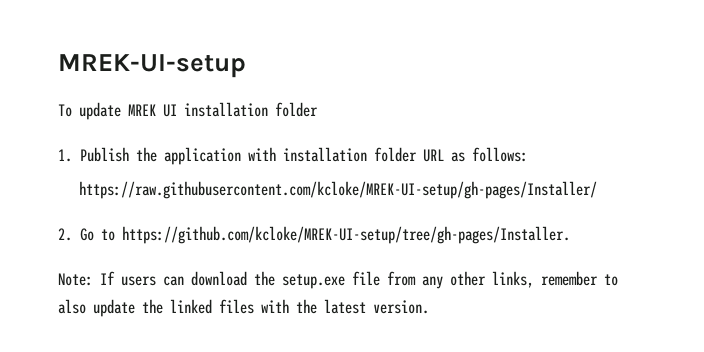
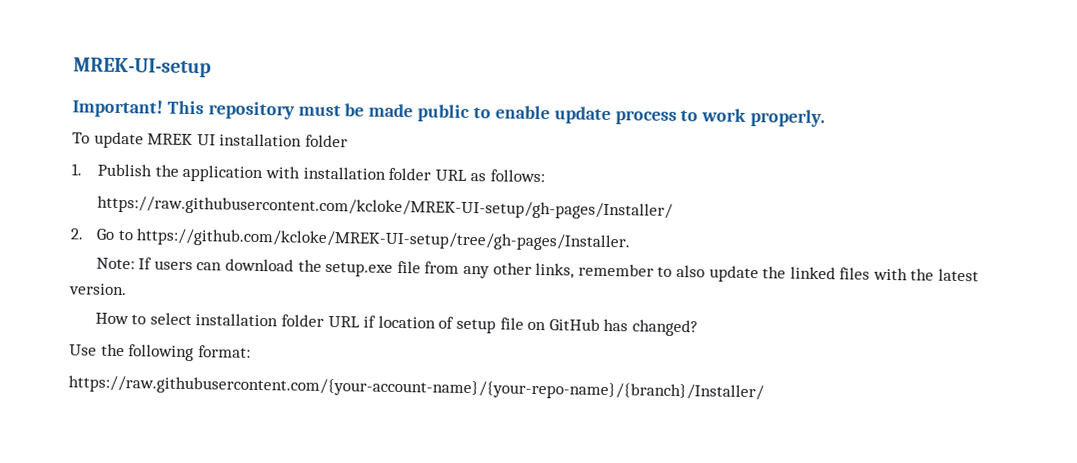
+ Important! This repository must be made public to enable update process to work properly.
+ How to select installation folder URL if location of setup file on GitHub has changed?
+ Use the following format:
+ https://raw.githubusercontent.com/{your-account-name}/{your-repo-name}/{branch}/Installer/

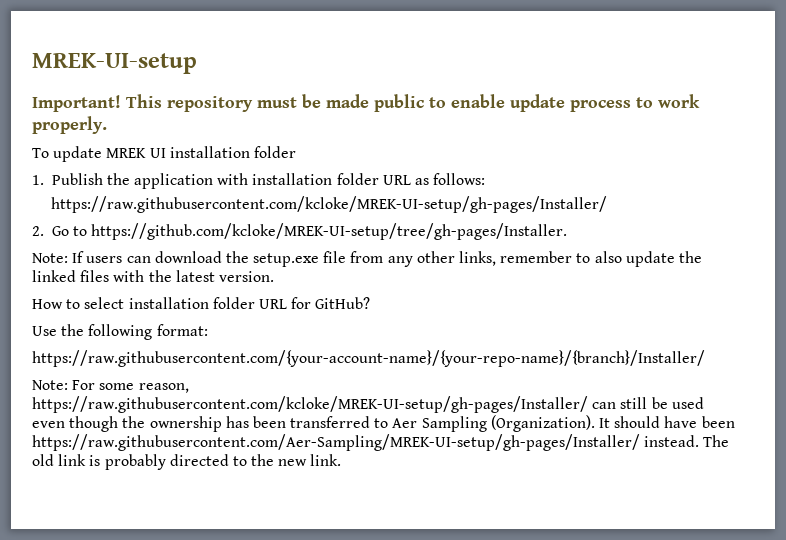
- How to select installation folder URL if location of setup file on GitHub has changed?
+ How to select installation folder URL for GitHub?
+ Note: For some reason, https://raw.githubusercontent.com/kcloke/MREK-UI-setup/gh-pages/Installer/ can still be used even though the ownership has been transferred to Aer Sampling (Organization). It should have been https://raw.githubusercontent.com/Aer-Sampling/MREK-UI-setup/gh-pages/Installer/ instead. The old link is probably directed to the new link.

